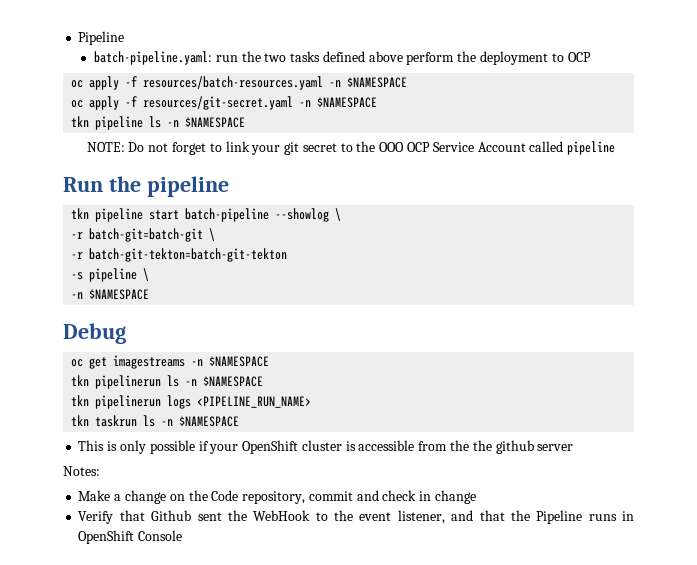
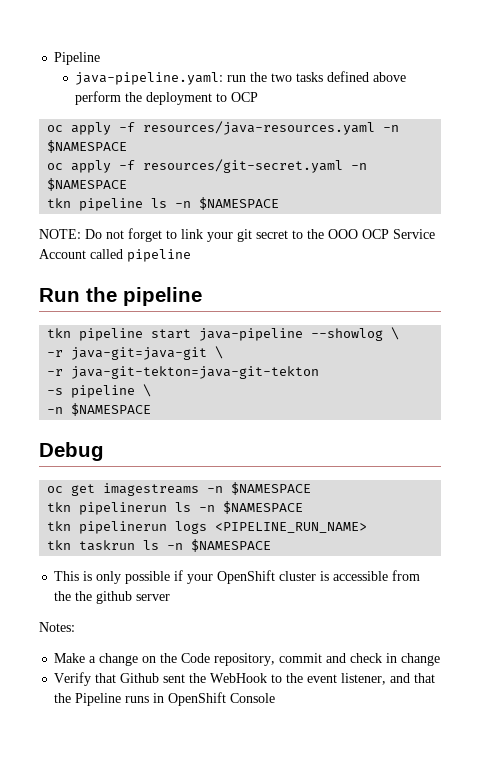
- batch-pipeline.yaml: run the two tasks defined above perform the deployment to OCP
+ java-pipeline.yaml: run the two tasks defined above perform the deployment to OCP
- oc apply -f resources/batch-resources.yaml -n $NAMESPACE
+ oc apply -f resources/java-resources.yaml -n $NAMESPACE
- tkn pipeline start batch-pipeline --showlog \
+ tkn pipeline start java-pipeline --showlog \
- -r batch-git=batch-git \
- -r batch-git-tekton=batch-git-tekton
+ -r java-git=java-git \
+ -r java-git-tekton=java-git-tekton

